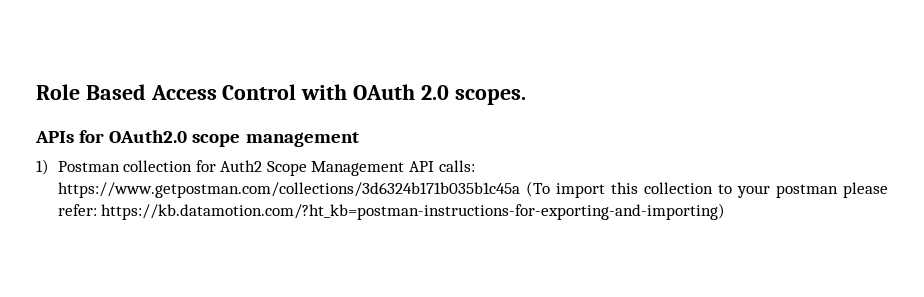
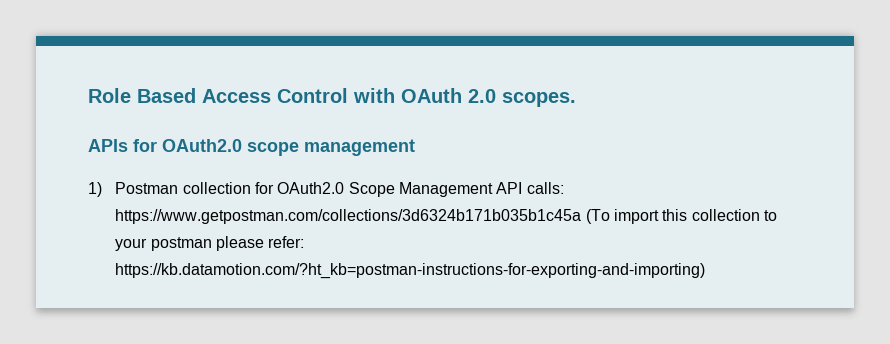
- 1) Postman collection for Auth2 Scope Management API calls: https://www.getpostman.com/collections/3d6324b171b035b1c45a (To import this collection to your postman please refer: https://kb.datamotion.com/?ht_kb=postman-instructions-for-exporting-and-importing)
+ 1) Postman collection for OAuth2.0 Scope Management API calls: https://www.getpostman.com/collections/3d6324b171b035b1c45a (To import this collection to your postman please refer: https://kb.datamotion.com/?ht_kb=postman-instructions-for-exporting-and-importing)

